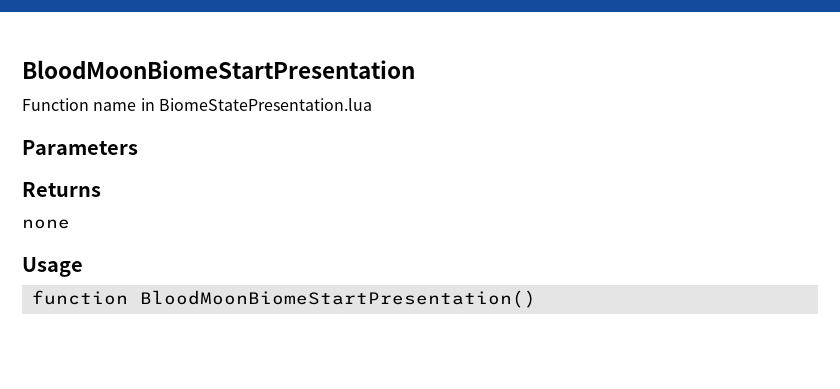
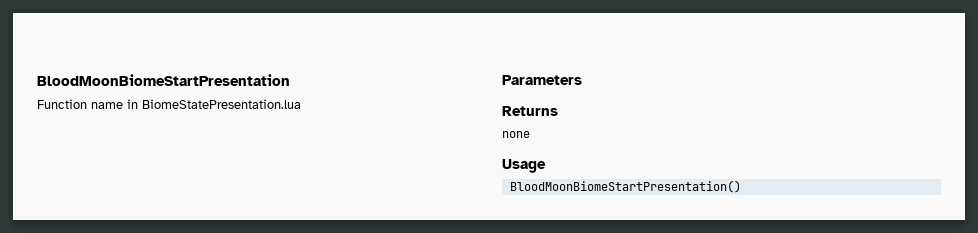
- function BloodMoonBiomeStartPresentation()
+ BloodMoonBiomeStartPresentation()

